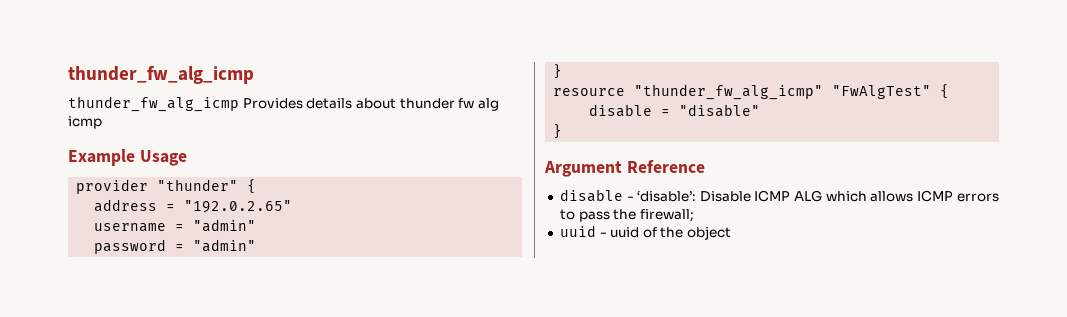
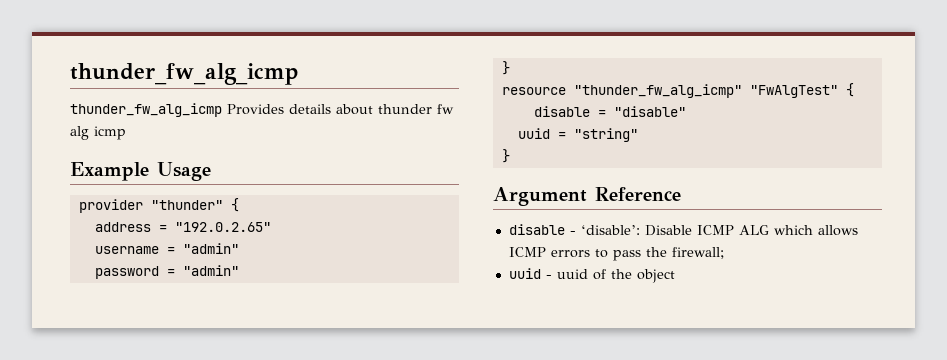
+ uuid = "string"

